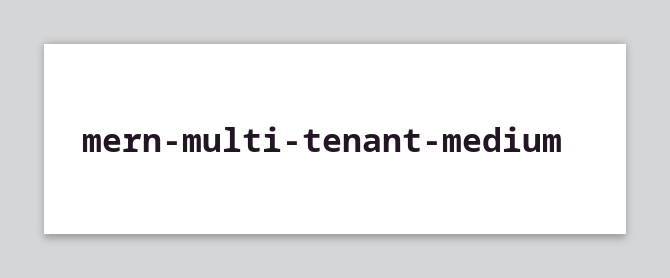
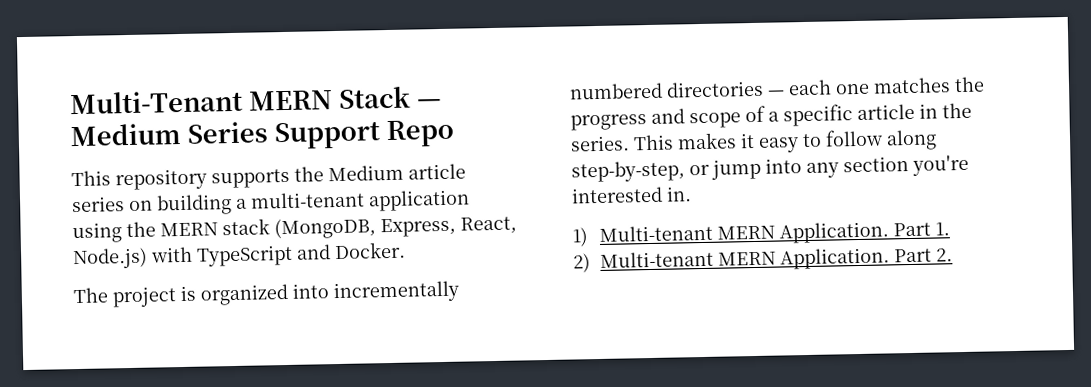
- mern-multi-tenant-medium
+ Multi-Tenant MERN Stack — Medium Series Support Repo
+ This repository supports the Medium article series on building a multi-tenant application using the MERN stack (MongoDB, Express, React, Node.js) with TypeScript and Docker.
+ The project is organized into incrementally numbered directories — each one matches the progress and scope of a specific article in the series. This makes it easy to follow along step-by-step, or jump into any section you're interested in.
+ 1) Multi-tenant MERN Application. Part 1.
+ 2) Multi-tenant MERN Application. Part 2.

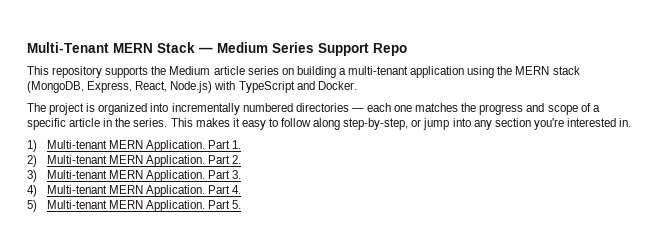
+ 3) Multi-tenant MERN Application. Part 3.
+ 4) Multi-tenant MERN Application. Part 4.
+ 5) Multi-tenant MERN Application. Part 5.

